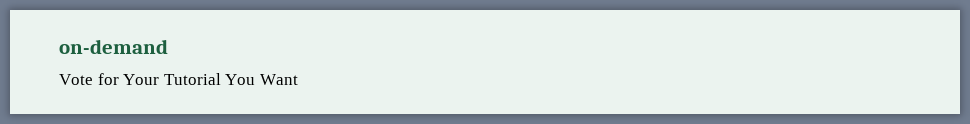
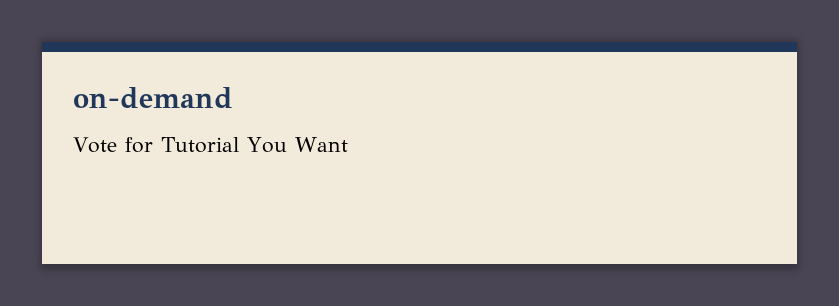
- Vote for Your Tutorial You Want
+ Vote for Tutorial You Want

